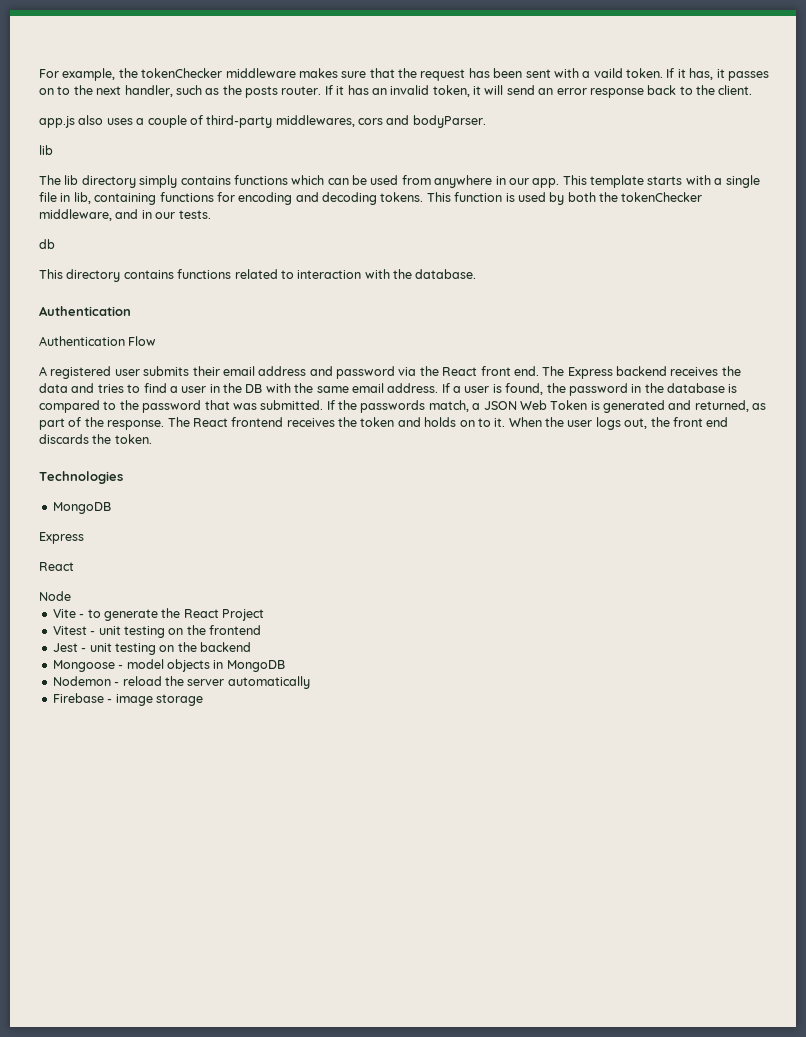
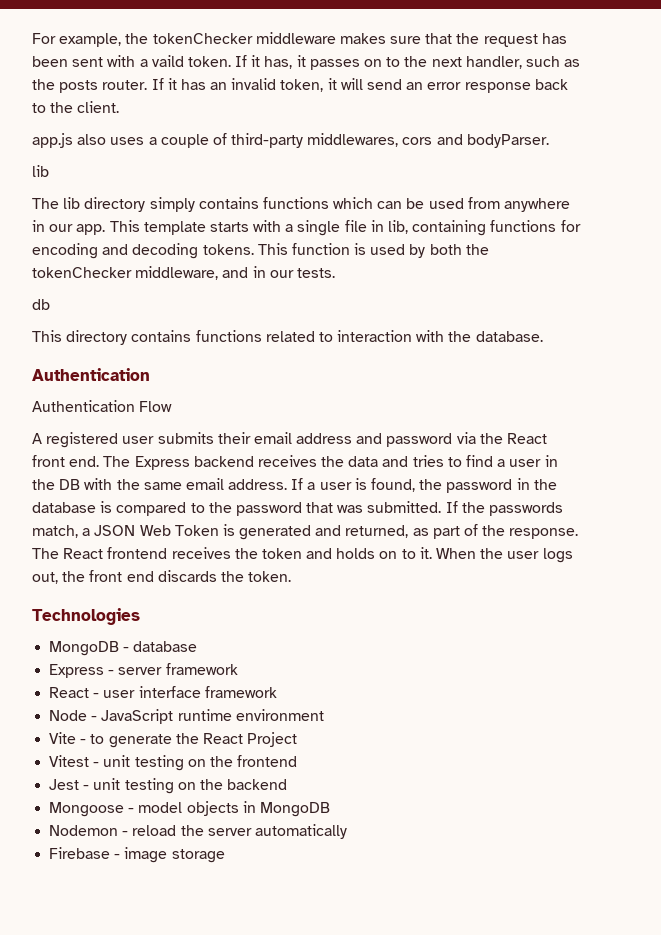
  Technologies
- MongoDB
- Express
- React
- Node
+ MongoDB - database
+ Express - server framework
+ React - user interface framework
+ Node - JavaScript runtime environment

